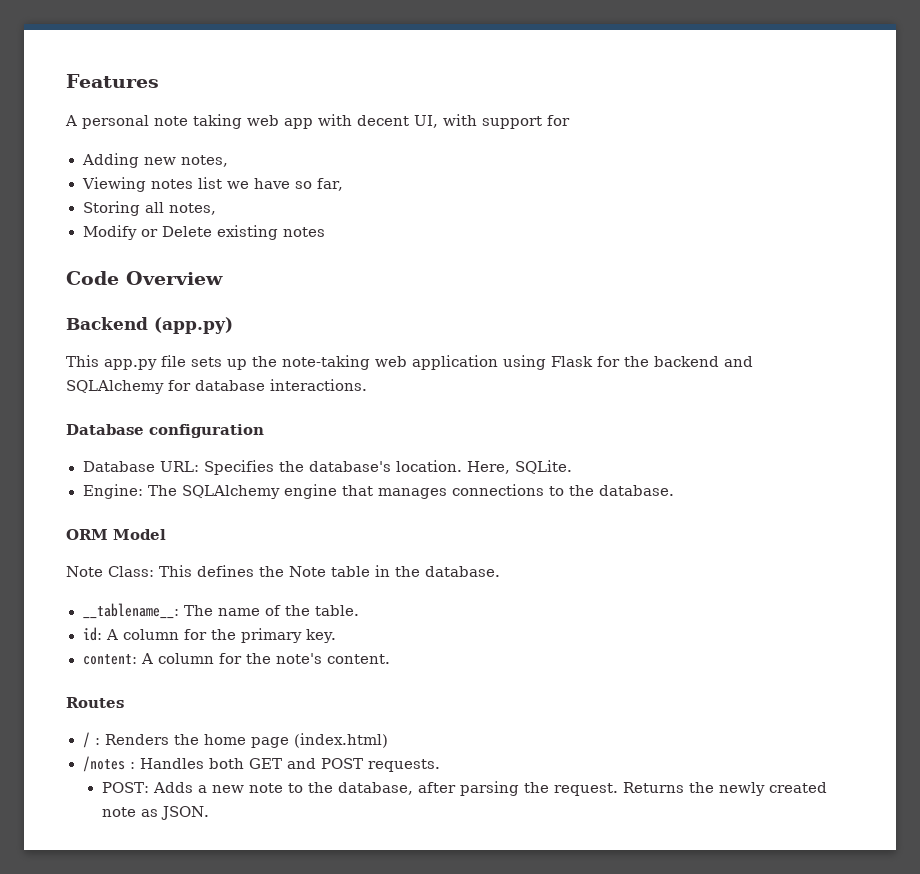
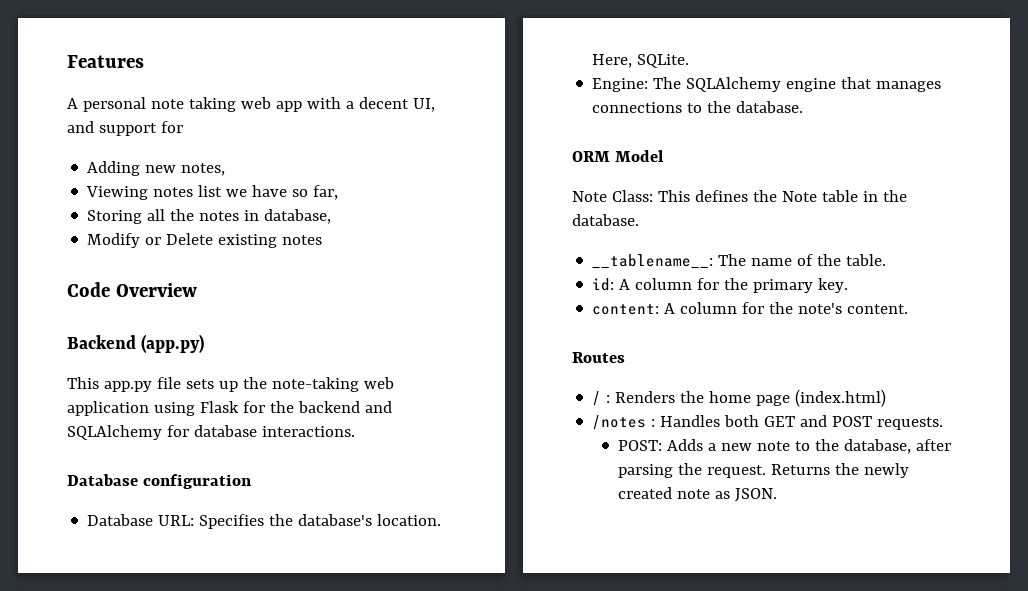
- A personal note taking web app with decent UI, with support for
+ A personal note taking web app with a decent UI, and support for
- Storing all notes,
+ Storing all the notes in database,

